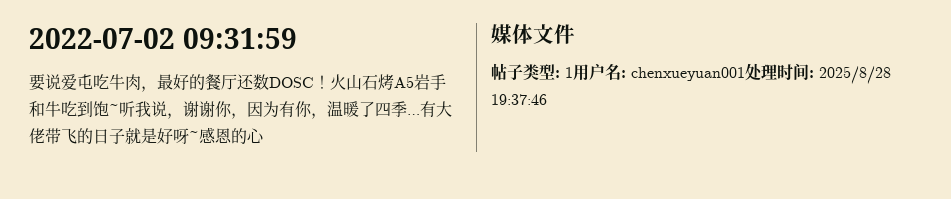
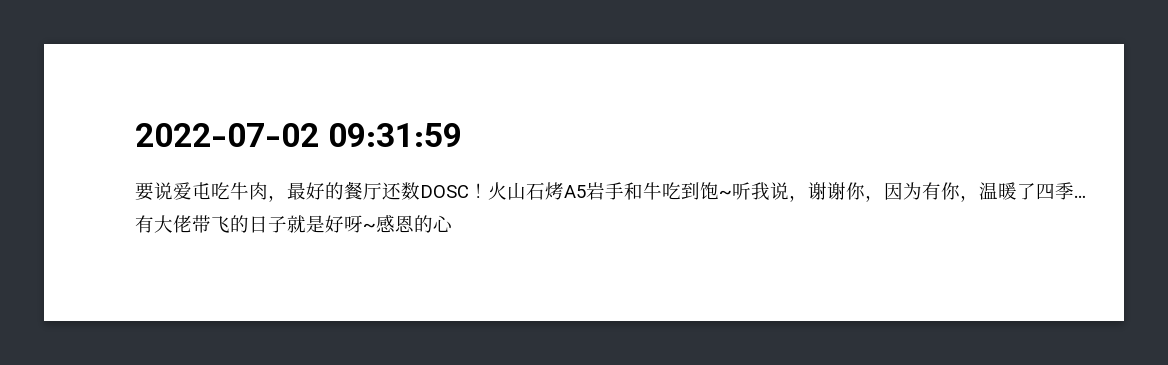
- 媒体文件
- 帖子类型: 1用户名: chenxueyuan001处理时间: 2025/8/28 19:37:46

